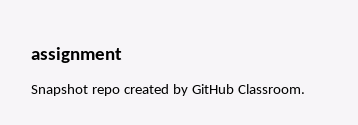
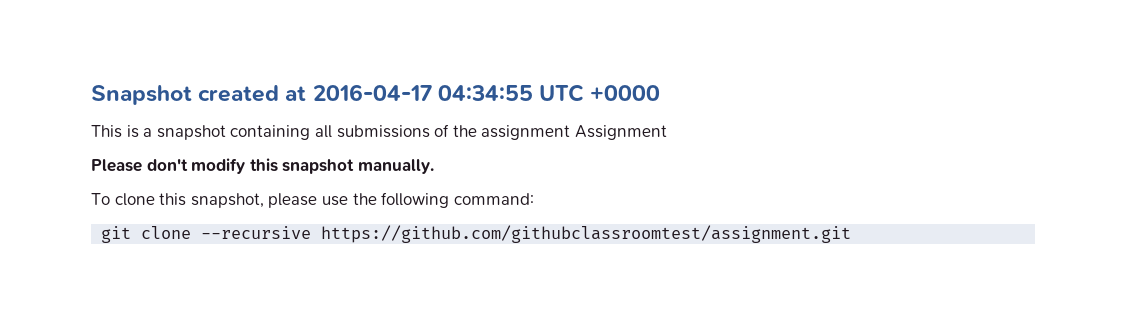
- assignment
- Snapshot repo created by GitHub Classroom.
+ Snapshot created at 2016-04-17 04:34:55 UTC +0000
+ This is a snapshot containing all submissions of the assignment Assignment
+ Please don't modify this snapshot manually.
+ To clone this snapshot, please use the following command:
+ git clone --recursive https://github.com/githubclassroomtest/assignment.git

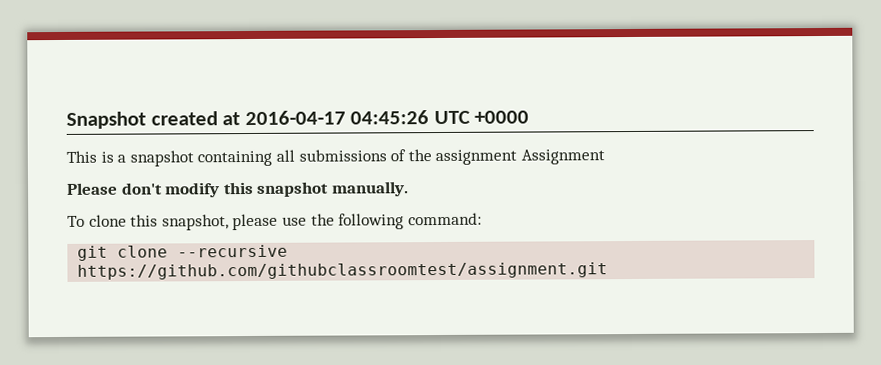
- Snapshot created at 2016-04-17 04:34:55 UTC +0000
+ Snapshot created at 2016-04-17 04:45:26 UTC +0000

